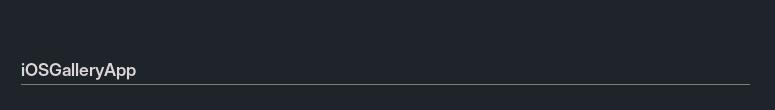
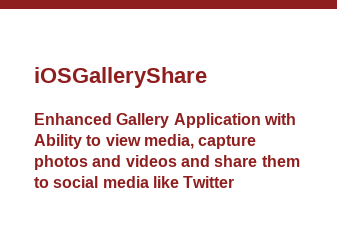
- iOSGalleryApp
+ iOSGalleryShare
+ Enhanced Gallery Application with Ability to view media, capture photos and videos and share them to social media like Twitter

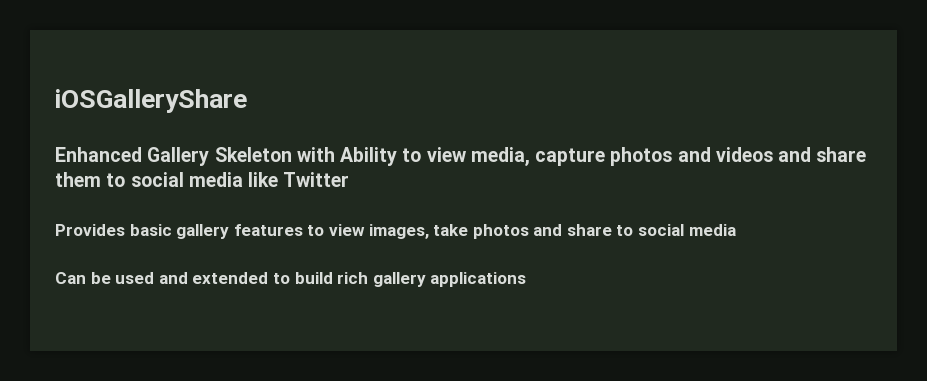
- Enhanced Gallery Application with Ability to view media, capture photos and videos and share them to social media like Twitter
+ Enhanced Gallery Skeleton with Ability to view media, capture photos and videos and share them to social media like Twitter
+ Provides basic gallery features to view images, take photos and share to social media
+ Can be used and extended to build rich gallery applications

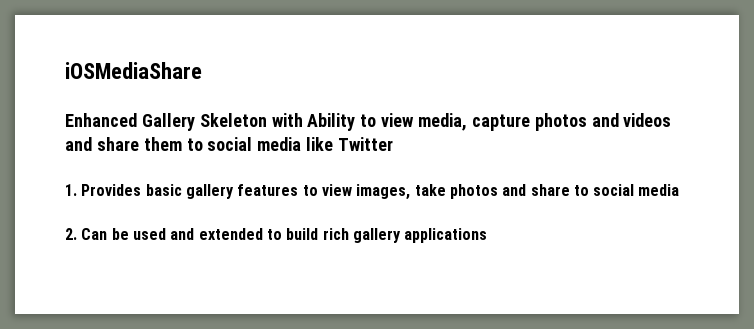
- iOSGalleryShare
+ iOSMediaShare
- Provides basic gallery features to view images, take photos and share to social media
+ 1. Provides basic gallery features to view images, take photos and share to social media
- Can be used and extended to build rich gallery applications
+ 2. Can be used and extended to build rich gallery applications

